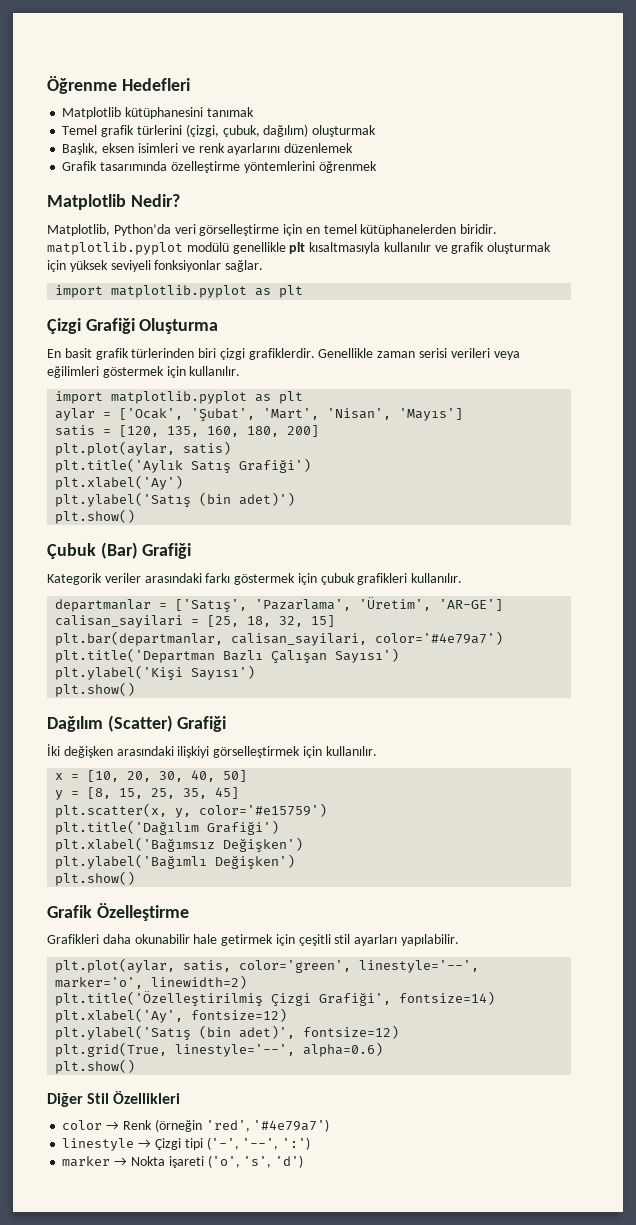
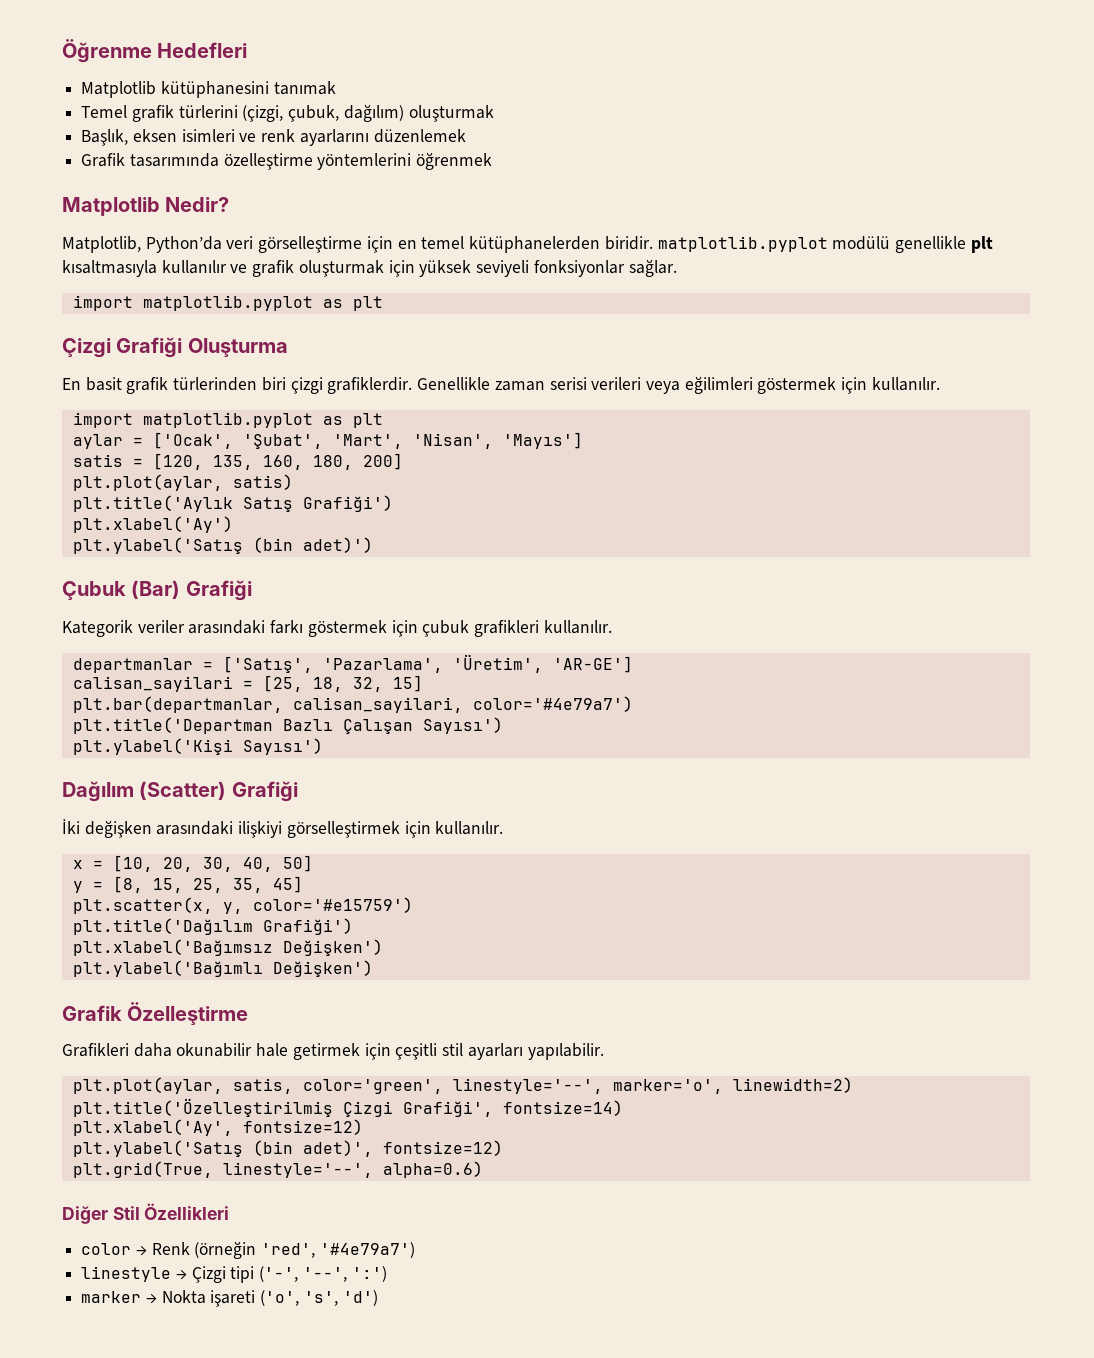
  plt.ylabel('Satış (bin adet)')
- plt.show()
  plt.ylabel('Kişi Sayısı')
- plt.show()
  plt.ylabel('Bağımlı Değişken')
- plt.show()
  plt.grid(True, linestyle='--', alpha=0.6)
- plt.show()

